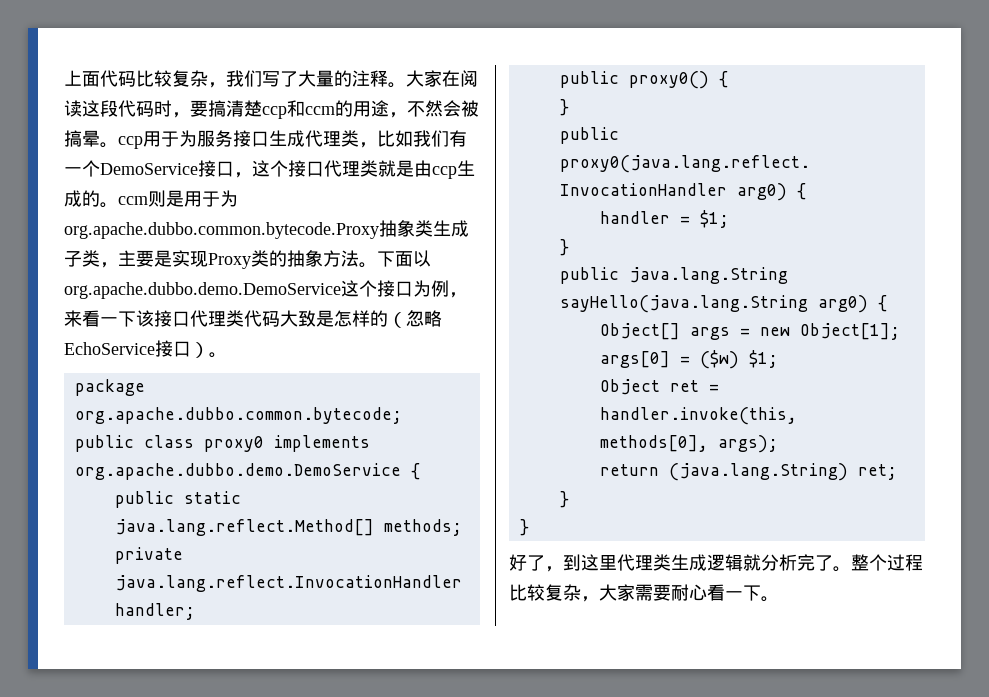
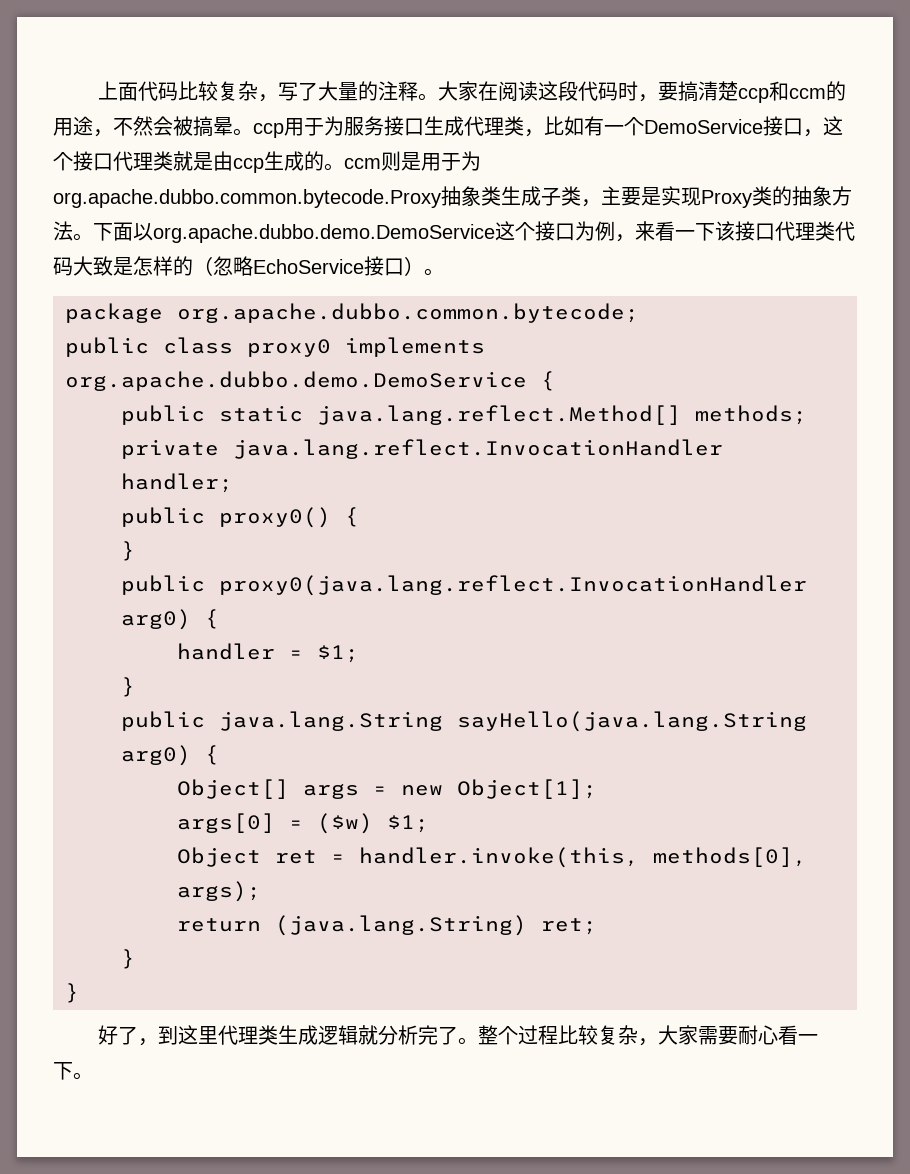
- 上面代码比较复杂，我们写了大量的注释。
+ 上面代码比较复杂，写了大量的注释。
- 大家在阅读这段代码时，要搞清楚ccp和ccm的用途，不然会被搞晕。ccp用于为服务接口生成代理类，比如我们有一个DemoService接口，这个接口代理类就是由ccp生成的。ccm则是用于为org.apache.dubbo.common.bytecode.Proxy抽象类生成子类，主要是实现Proxy类的抽象方法。
+ 大家在阅读这段代码时，要搞清楚ccp和ccm的用途，不然会被搞晕。ccp用于为服务接口生成代理类，比如有一个DemoService接口，这个接口代理类就是由ccp生成的。ccm则是用于为org.apache.dubbo.common.bytecode.Proxy抽象类生成子类，主要是实现Proxy类的抽象方法。

